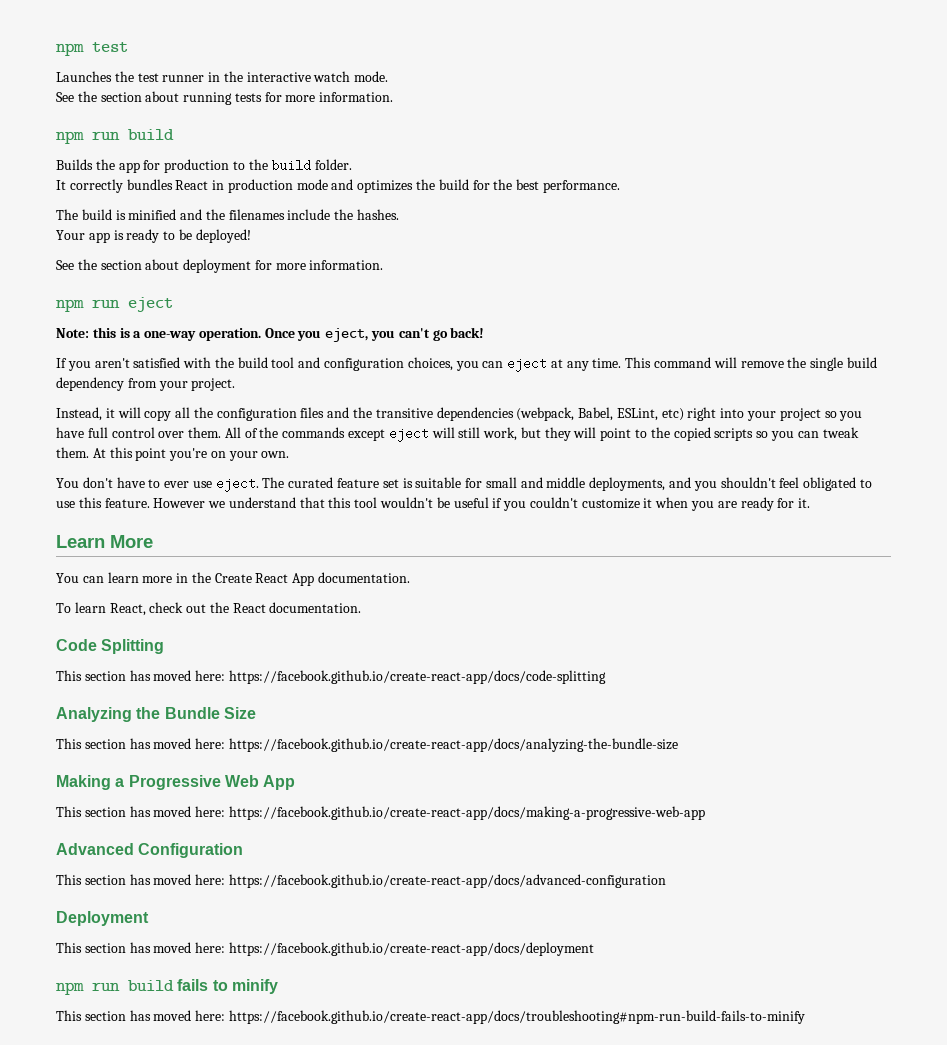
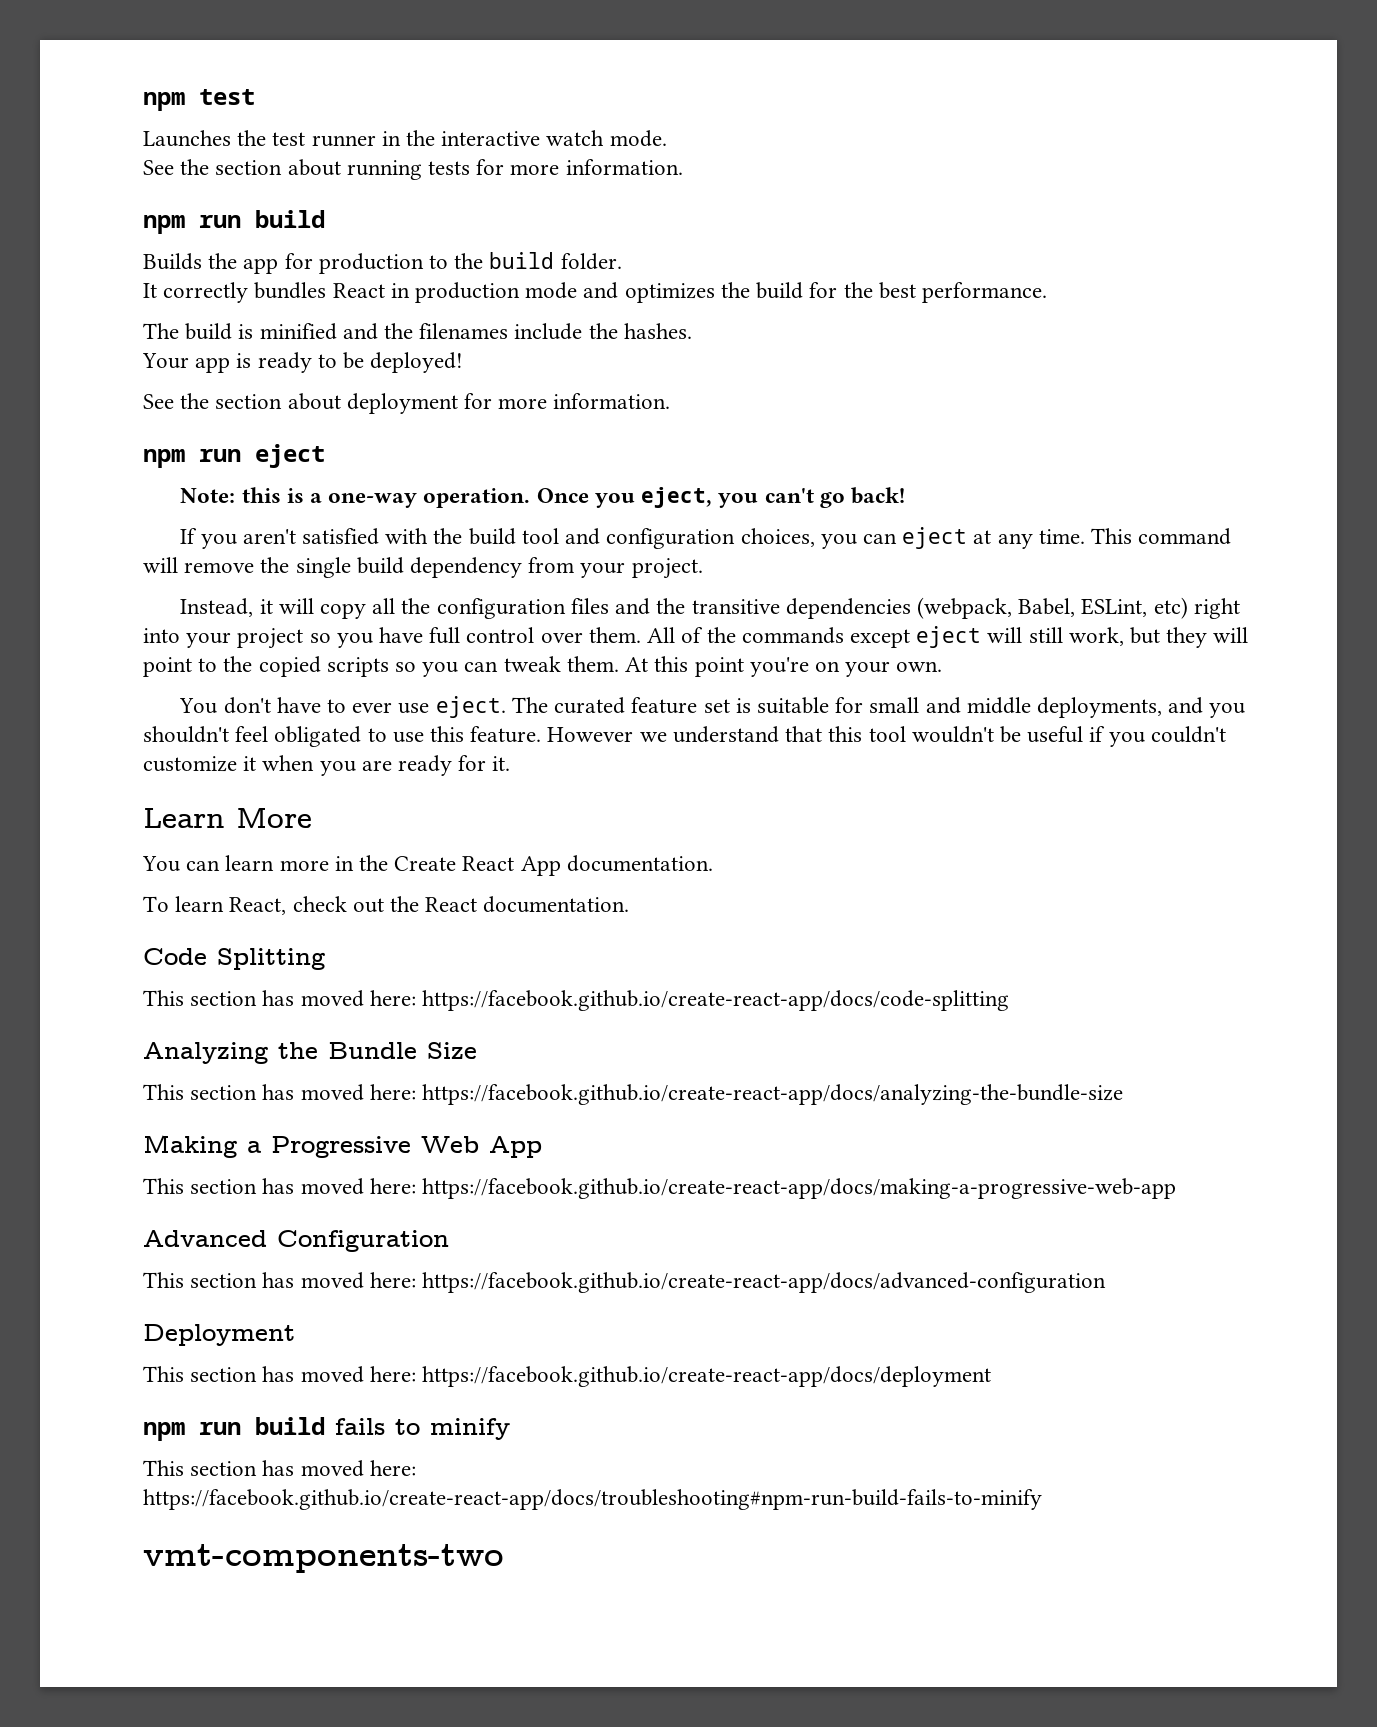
+ vmt-components-two

